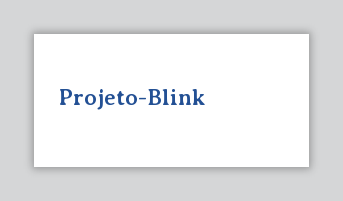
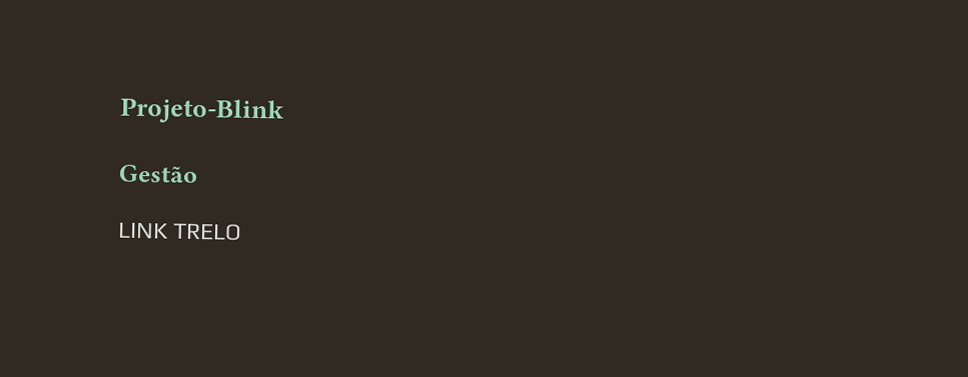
+ Gestão
+ LINK TRELO

